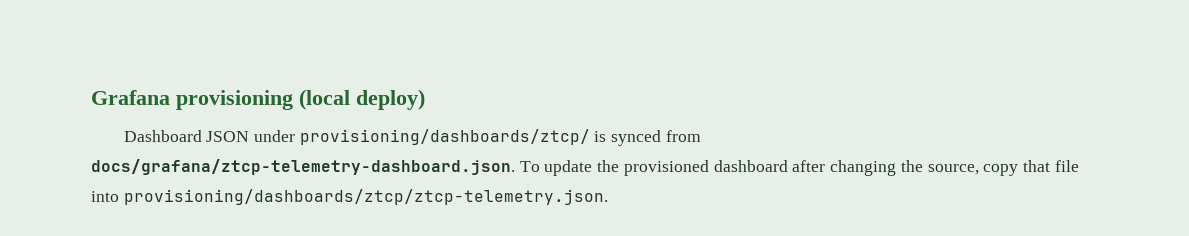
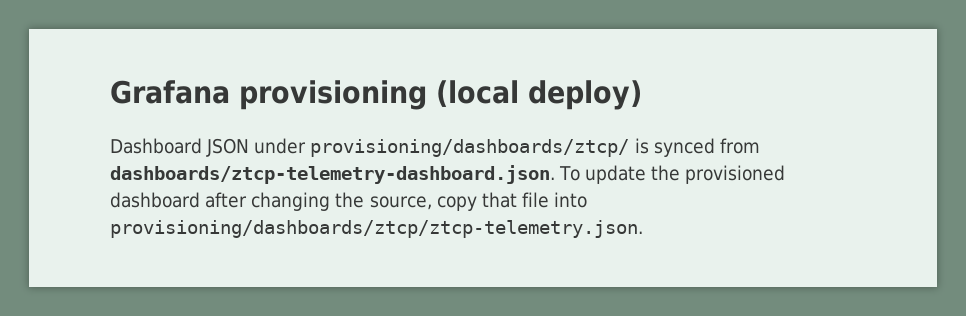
- Dashboard JSON under provisioning/dashboards/ztcp/ is synced from docs/grafana/ztcp-telemetry-dashboard.json. To update the provisioned dashboard after changing the source, copy that file into provisioning/dashboards/ztcp/ztcp-telemetry.json.
+ Dashboard JSON under provisioning/dashboards/ztcp/ is synced from dashboards/ztcp-telemetry-dashboard.json. To update the provisioned dashboard after changing the source, copy that file into provisioning/dashboards/ztcp/ztcp-telemetry.json.

